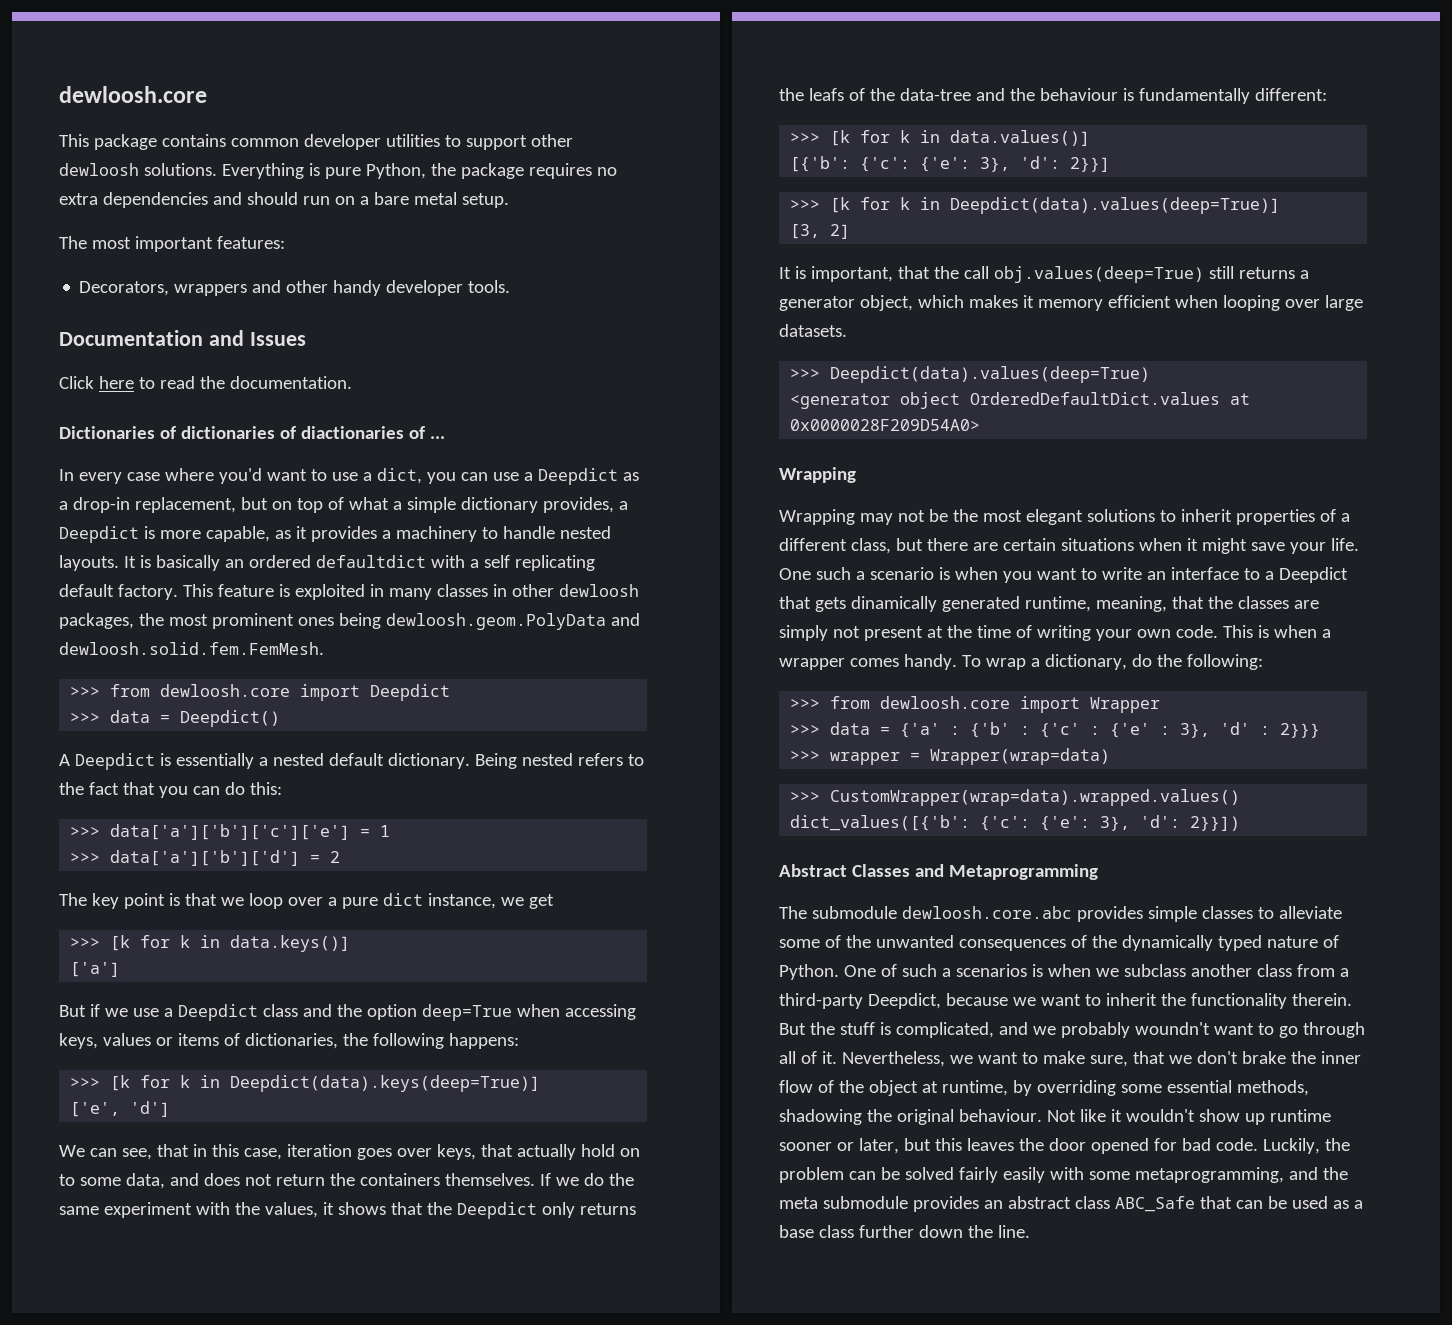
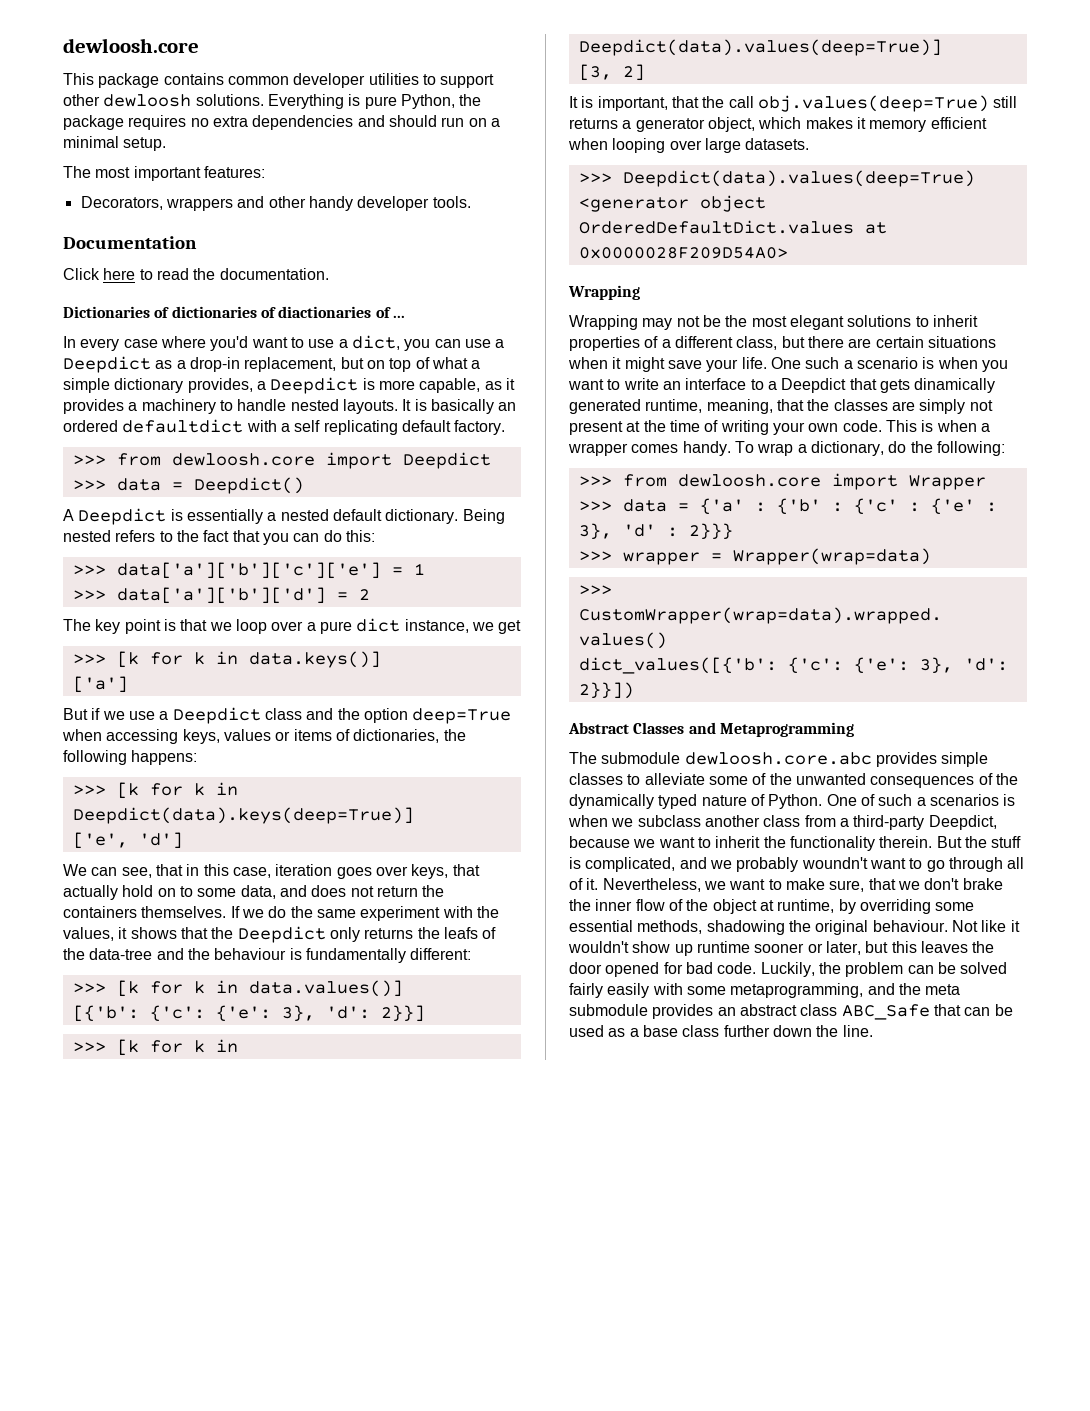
- Everything is pure Python, the package requires no extra dependencies and should run on a bare metal setup.
+ Everything is pure Python, the package requires no extra dependencies and should run on a minimal setup.
- Documentation and Issues
+ Documentation
- This feature is exploited in many classes in other dewloosh packages, the most prominent ones being dewloosh.geom.PolyData and dewloosh.solid.fem.FemMesh.

